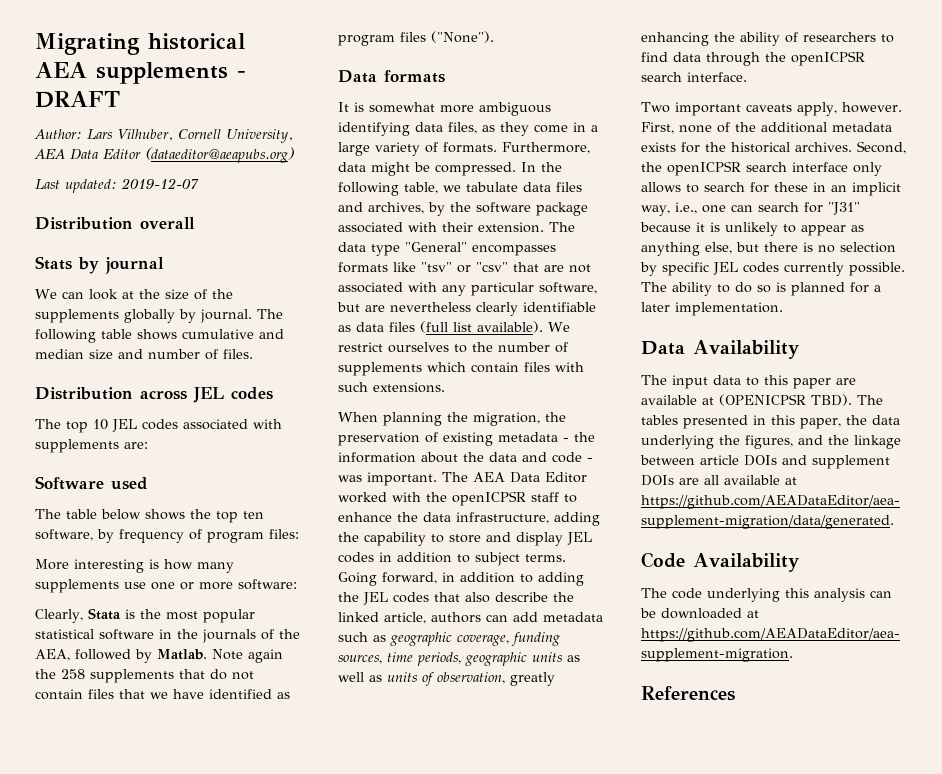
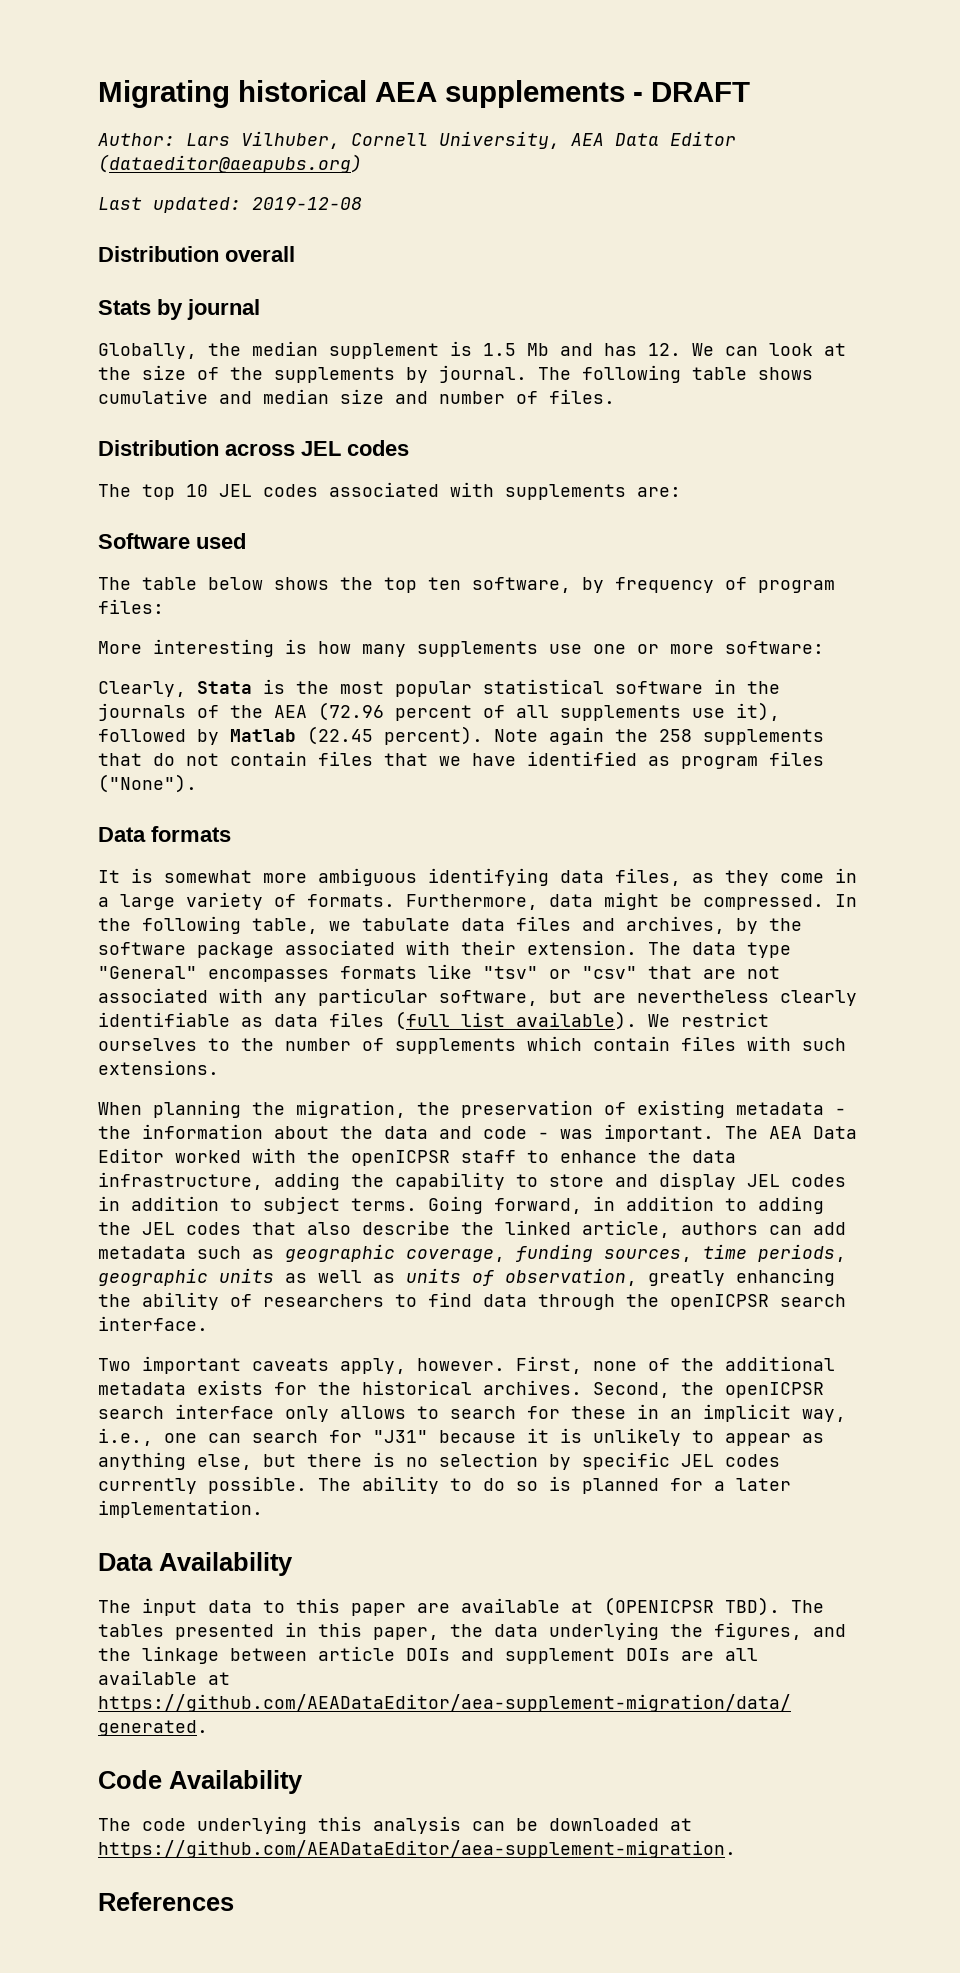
- Last updated: 2019-12-07
+ Last updated: 2019-12-08
- We can look at the size of the supplements globally by journal.
+ Globally, the median supplement is 1.5 Mb and has 12. We can look at the size of the supplements by journal.
- Clearly, Stata is the most popular statistical software in the journals of the AEA, followed by Matlab.
+ Clearly, Stata is the most popular statistical software in the journals of the AEA (72.96 percent of all supplements use it), followed by Matlab (22.45 percent).

